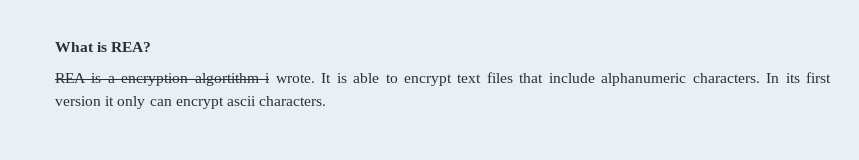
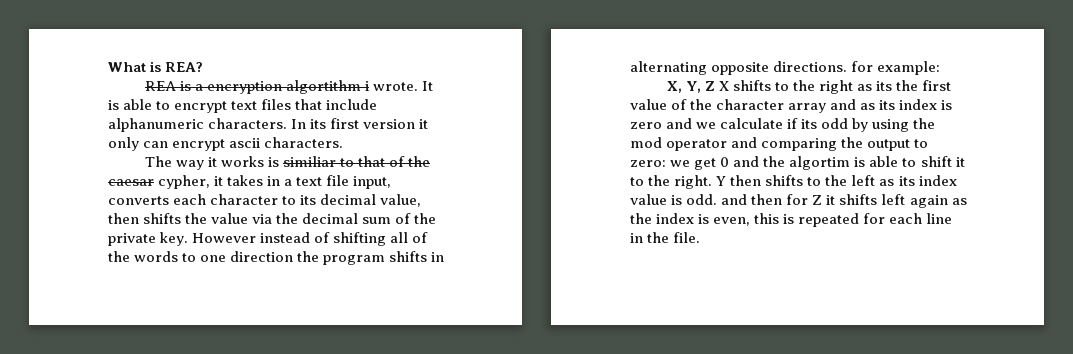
+ The way it works is similiar to that of the caesar cypher, it takes in a text file input, converts each character to its decimal value, then shifts the value via the decimal sum of the private key. However instead of shifting all of the words to one direction the program shifts in alternating opposite directions. for example:
+ X, Y, Z X shifts to the right as its the first value of the character array and as its index is zero and we calculate if its odd by using the mod operator and comparing the output to zero: we get 0 and the algortim is able to shift it to the right. Y then shifts to the left as its index value is odd. and then for Z it shifts left again as the index is even, this is repeated for each line in the file.

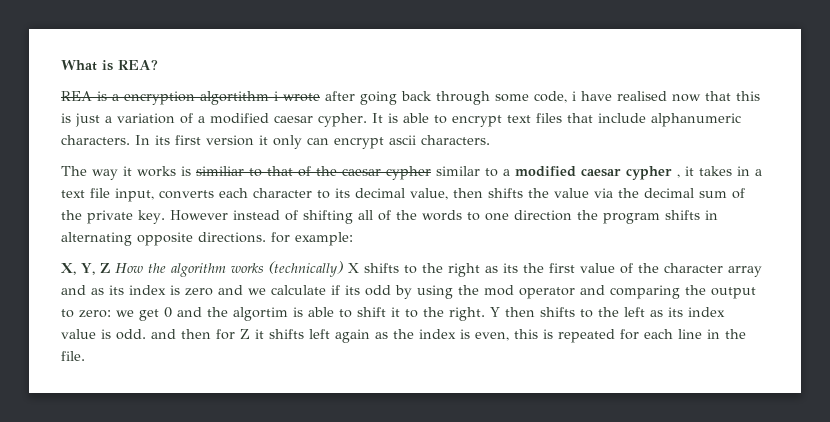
- REA is a encryption algortithm i wrote.
+ REA is a encryption algortithm i wrote after going back through some code, i have realised now that this is just a variation of a modified caesar cypher.
- The way it works is similiar to that of the caesar cypher, it takes in a text file input, converts each character to its decimal value, then shifts the value via the decimal sum of the private key.
+ The way it works is similiar to that of the caesar cypher similar to a modified caesar cypher , it takes in a text file input, converts each character to its decimal value, then shifts the value via the decimal sum of the private key.
- X, Y, Z X shifts to the right as its the first value of the character array and as its index is zero and we calculate if its odd by using the mod operator and comparing the output to zero: we get 0 and the algortim is able to shift it to the right.
+ X, Y, Z How the algorithm works (technically) X shifts to the right as its the first value of the character array and as its index is zero and we calculate if its odd by using the mod operator and comparing the output to zero: we get 0 and the algortim is able to shift it to the right.

